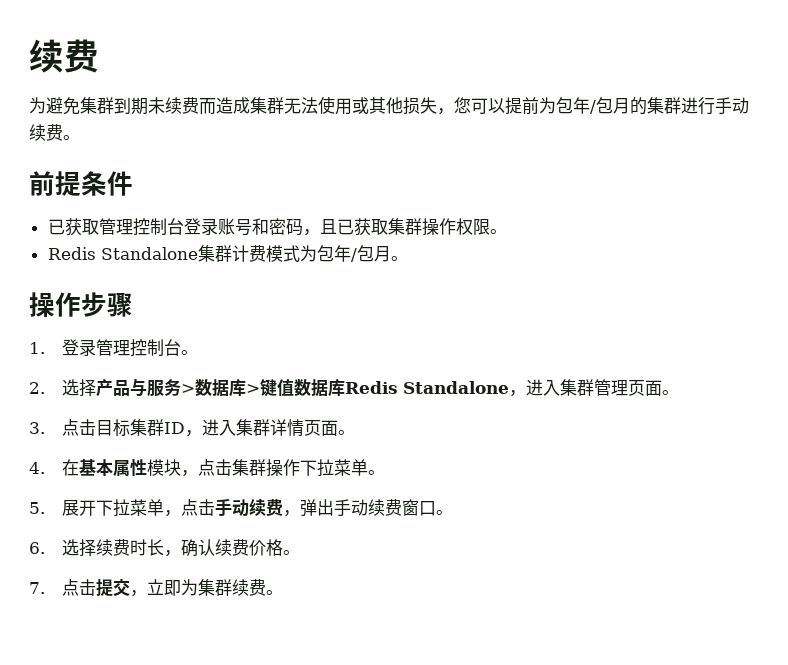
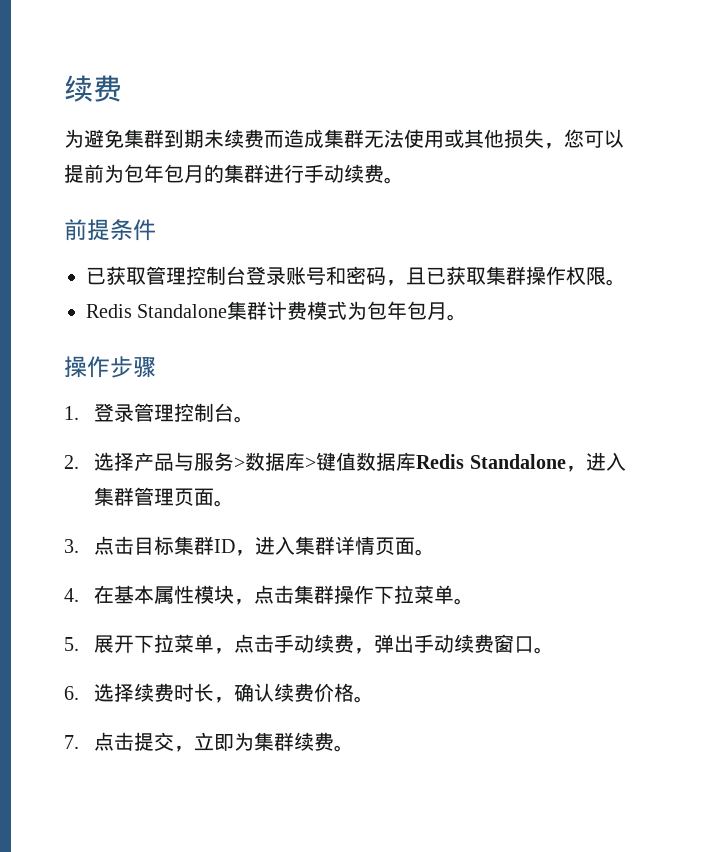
- 为避免集群到期未续费而造成集群无法使用或其他损失，您可以提前为包年/包月的集群进行手动续费。
+ 为避免集群到期未续费而造成集群无法使用或其他损失，您可以提前为包年包月的集群进行手动续费。
- Redis Standalone集群计费模式为包年/包月。
+ Redis Standalone集群计费模式为包年包月。

